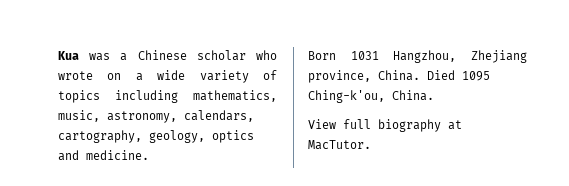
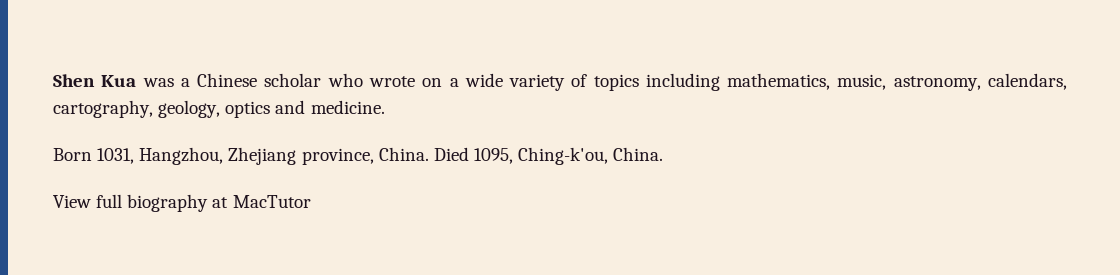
- Kua was a Chinese scholar who wrote on a wide variety of topics including mathematics, music, astronomy, calendars, cartography, geology, optics and medicine.
+ Shen Kua was a Chinese scholar who wrote on a wide variety of topics including mathematics, music, astronomy, calendars, cartography, geology, optics and medicine.
- Born 1031 Hangzhou, Zhejiang province, China.
+ Born 1031, Hangzhou, Zhejiang province, China.
- Died 1095 Ching-k'ou, China.
+ Died 1095, Ching-k'ou, China.
- View full biography at MacTutor.
+ View full biography at MacTutor

